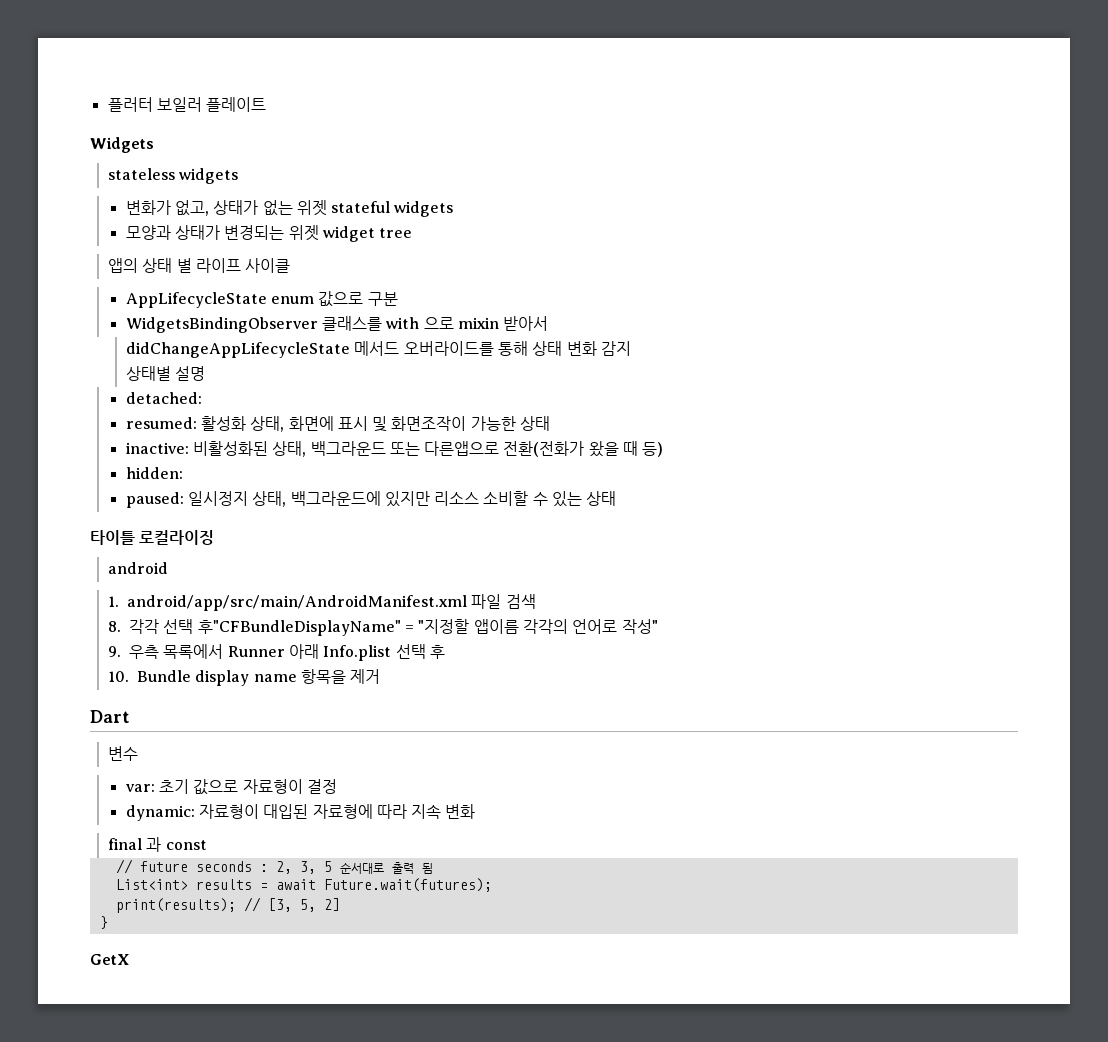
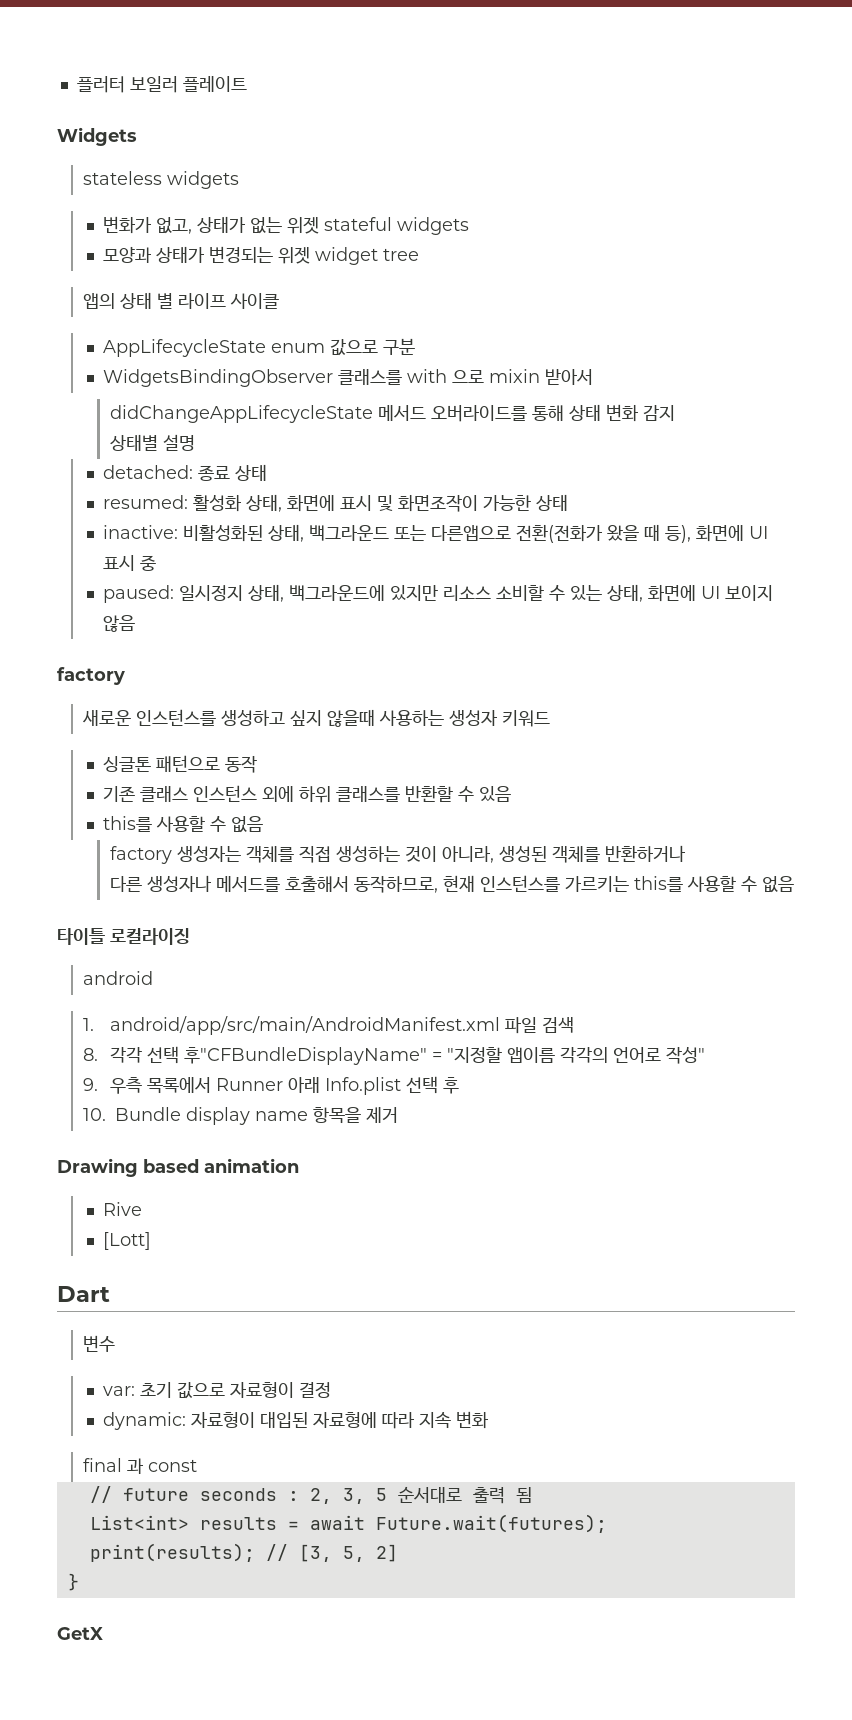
- detached:
+ detached: 종료 상태
- inactive: 비활성화된 상태, 백그라운드 또는 다른앱으로 전환(전화가 왔을 때 등)
- hidden:
+ inactive: 비활성화된 상태, 백그라운드 또는 다른앱으로 전환(전화가 왔을 때 등), 화면에 UI 표시 중
- paused: 일시정지 상태, 백그라운드에 있지만 리소스 소비할 수 있는 상태
+ paused: 일시정지 상태, 백그라운드에 있지만 리소스 소비할 수 있는 상태, 화면에 UI 보이지 않음
+ factory
+ 새로운 인스턴스를 생성하고 싶지 않을때 사용하는 생성자 키워드
+ 싱글톤 패턴으로 동작
+ 기존 클래스 인스턴스 외에 하위 클래스를 반환할 수 있음
+ this를 사용할 수 없음
+ factory 생성자는 객체를 직접 생성하는 것이 아니라, 생성된 객체를 반환하거나
+ 다른 생성자나 메서드를 호출해서 동작하므로, 현재 인스턴스를 가르키는 this를 사용할 수 없음
+ Drawing based animation
+ Rive
+ [Lott]

